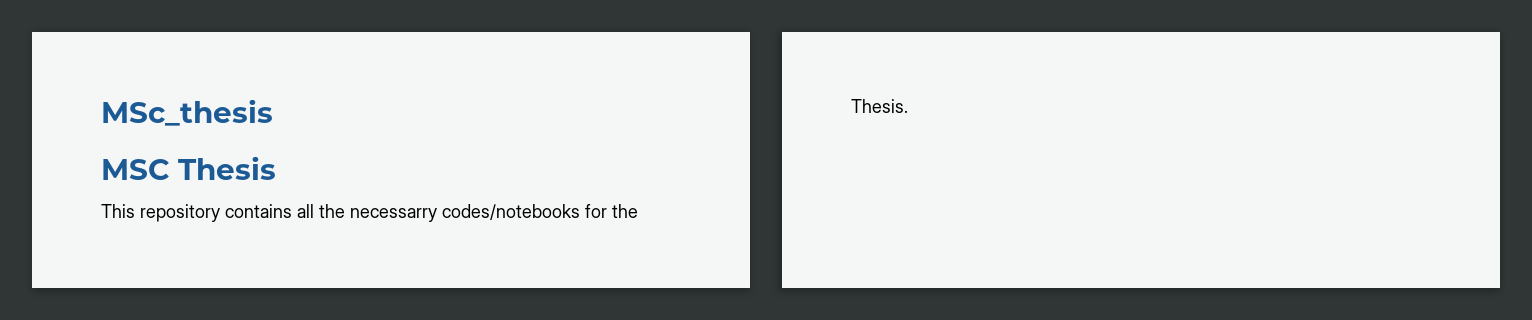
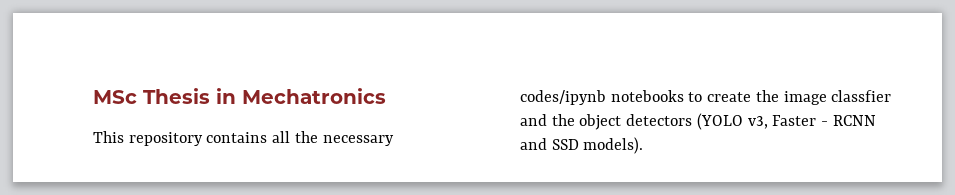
- MSc_thesis
- MSC Thesis
+ MSc Thesis in Mechatronics
- This repository contains all the necessarry codes/notebooks for the Thesis.
+ This repository contains all the necessary codes/ipynb notebooks to create the image classfier and the object detectors (YOLO v3, Faster - RCNN and SSD models).

